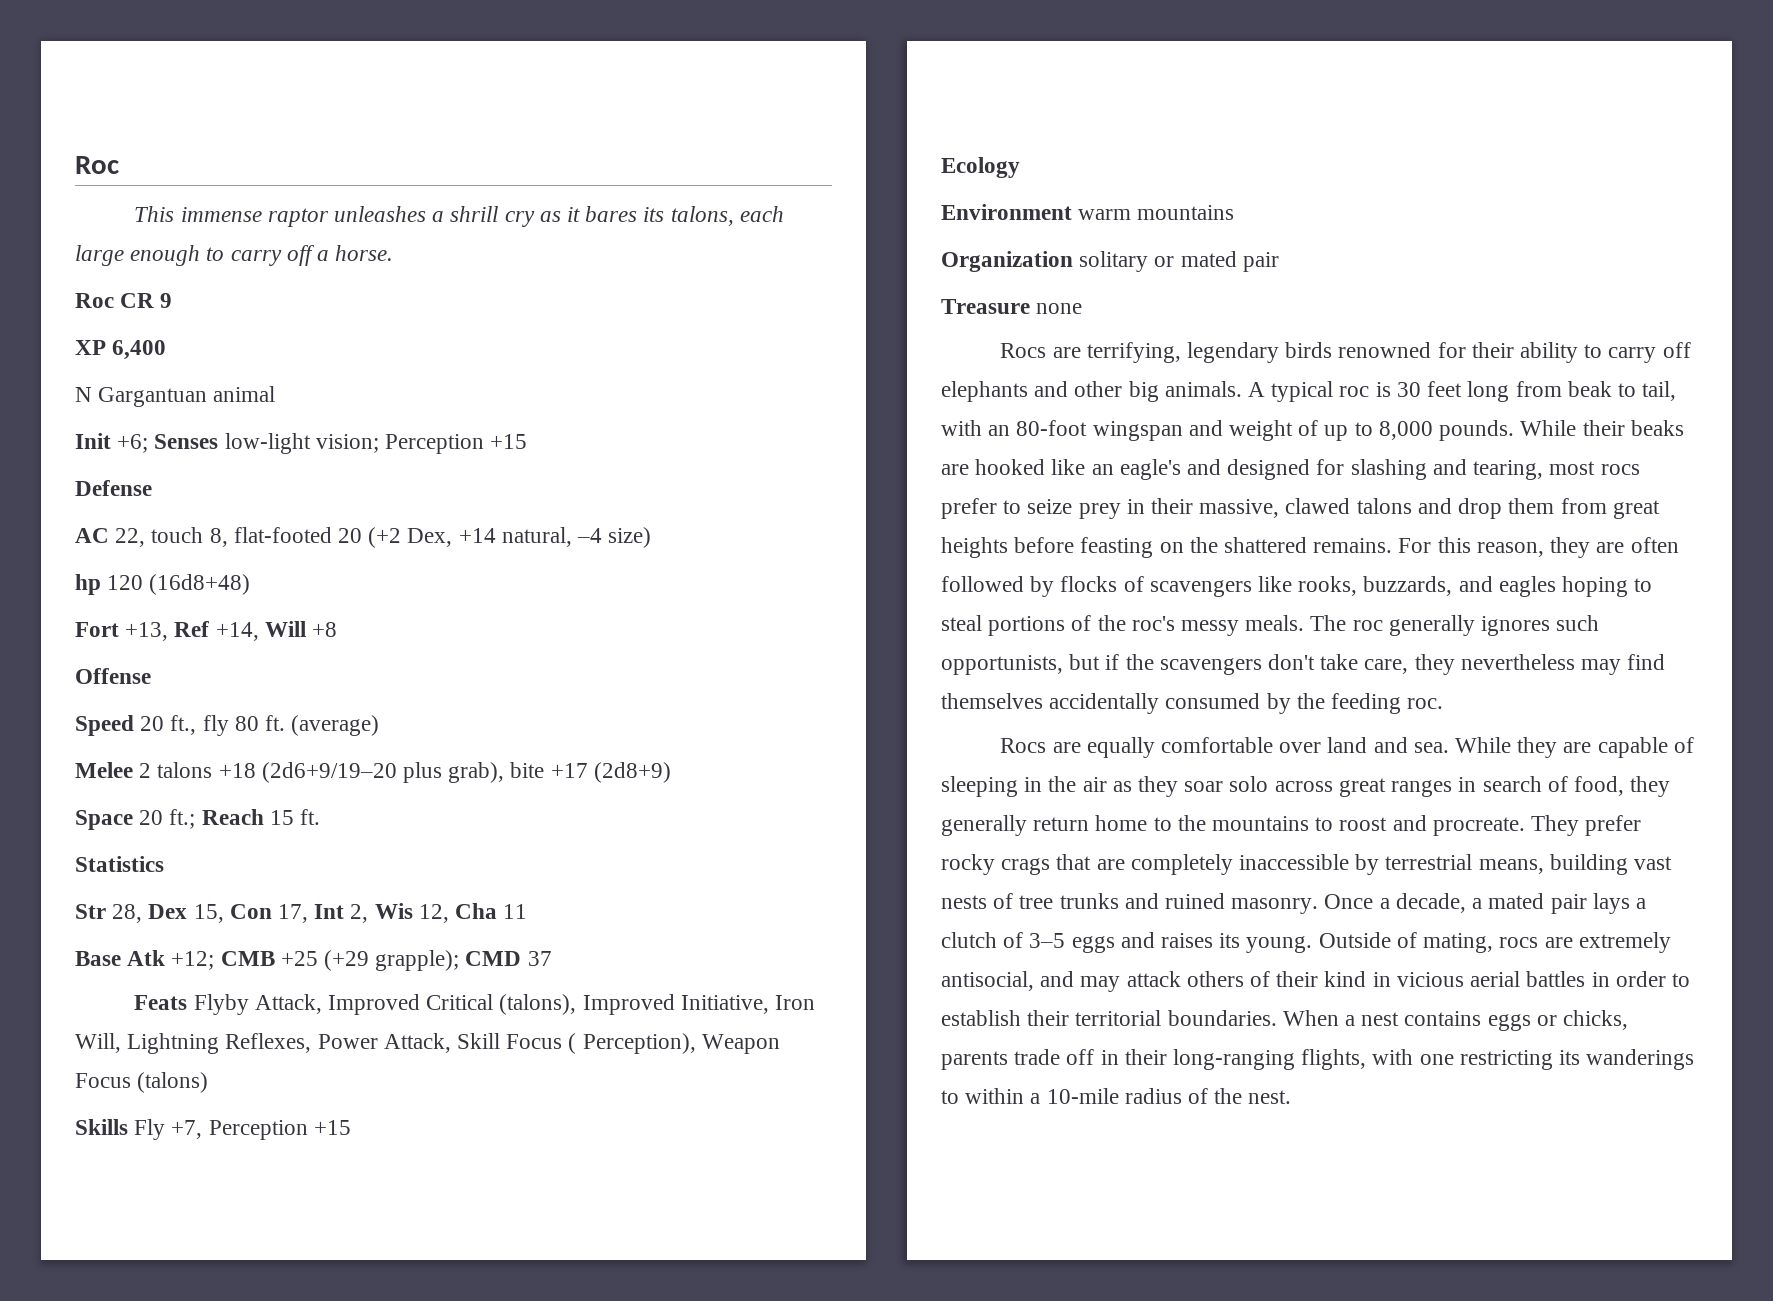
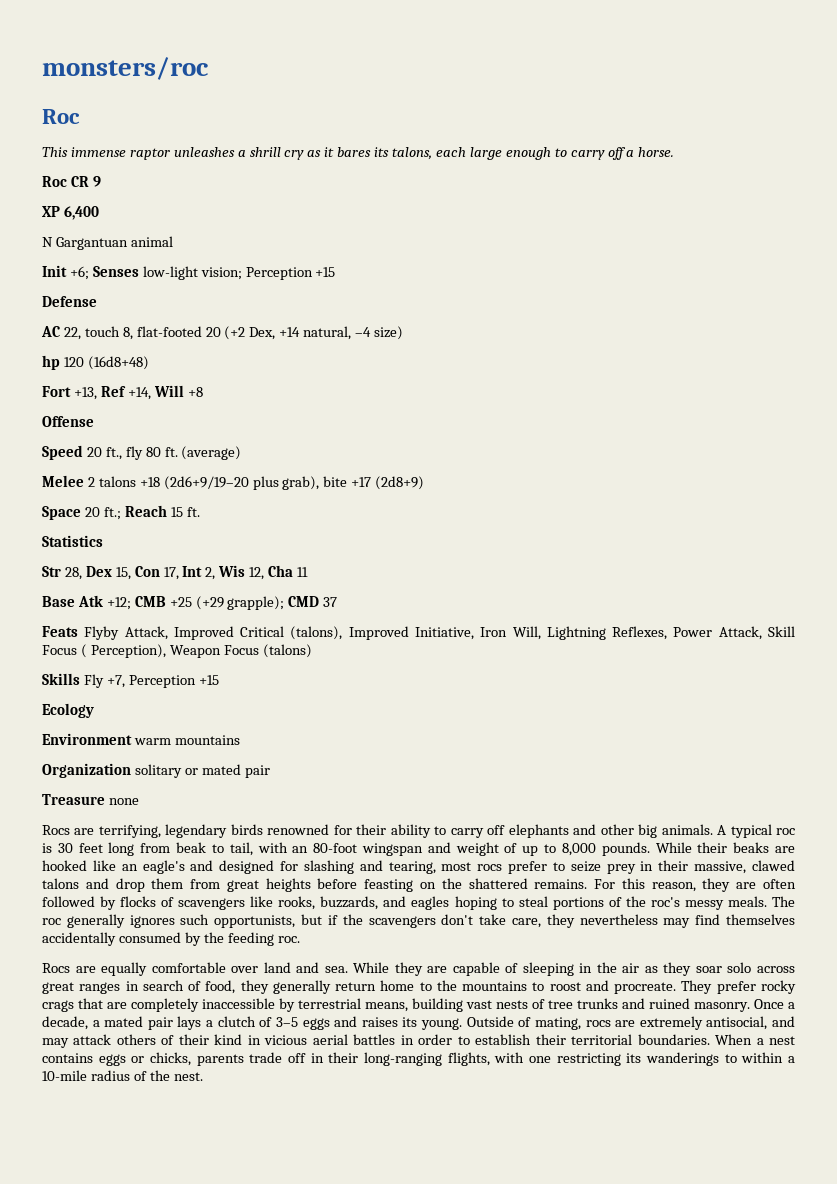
+ monsters/roc

